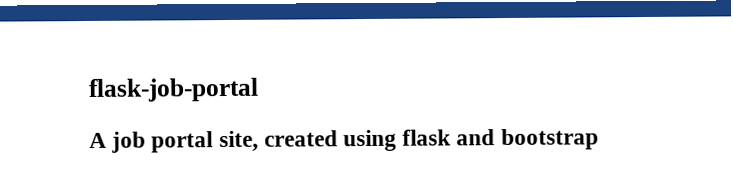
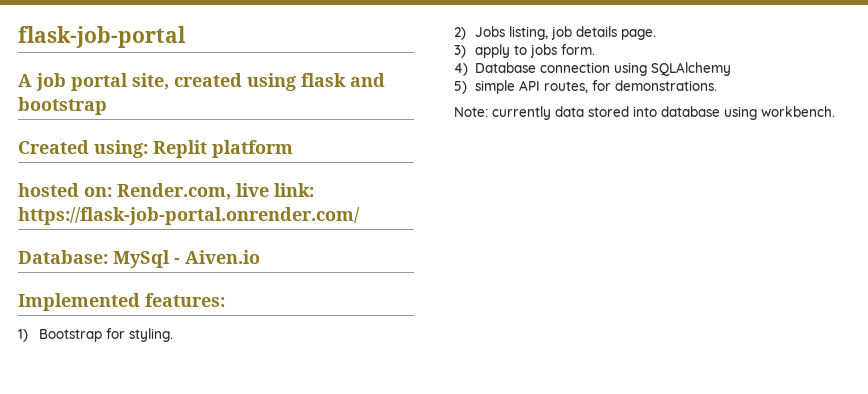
+ Created using: Replit platform
+ hosted on: Render.com, live link: https://flask-job-portal.onrender.com/
+ Database: MySql - Aiven.io
+ Implemented features:
+ 1) Bootstrap for styling.
+ 2) Jobs listing, job details page.
+ 3) apply to jobs form.
+ 4) Database connection using SQLAlchemy
+ 5) simple API routes, for demonstrations.
+ Note: currently data stored into database using workbench.

